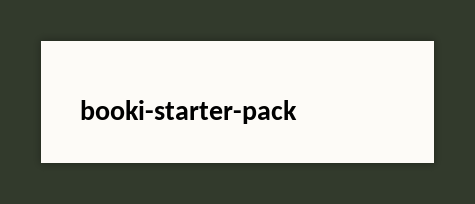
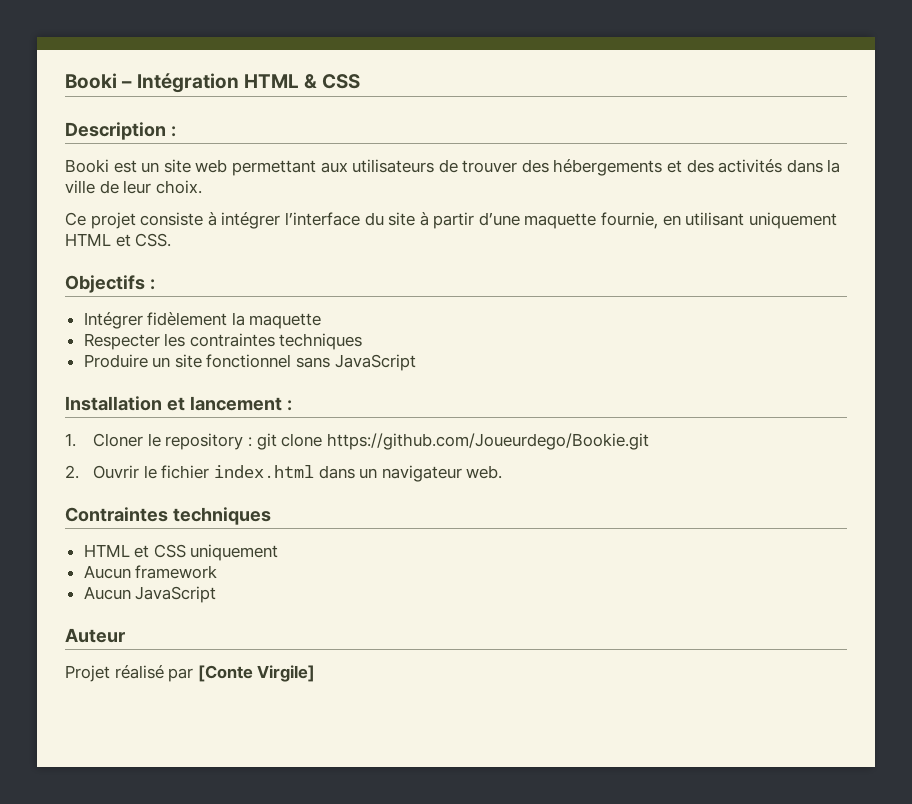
- booki-starter-pack
+ Booki – Intégration HTML & CSS
+ Description :
+ Booki est un site web permettant aux utilisateurs de trouver des hébergements et des activités dans la ville de leur choix.
+ Ce projet consiste à intégrer l’interface du site à partir d’une maquette fournie, en utilisant uniquement HTML et CSS.
+ Objectifs :
+ Intégrer fidèlement la maquette
+ Respecter les contraintes techniques
+ Produire un site fonctionnel sans JavaScript
+ Installation et lancement :
+ 1. Cloner le repository : git clone https://github.com/Joueurdego/Bookie.git
+ 2. Ouvrir le fichier index.html dans un navigateur web.
+ Contraintes techniques
+ HTML et CSS uniquement
+ Aucun framework
+ Aucun JavaScript
+ Auteur
+ Projet réalisé par [Conte Virgile]

